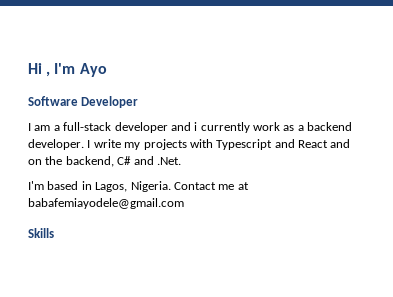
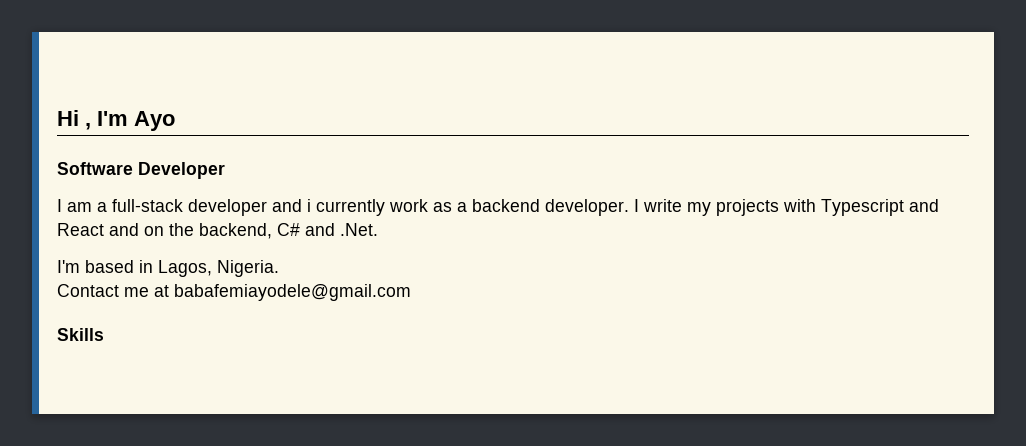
- I'm based in Lagos, Nigeria. Contact me at babafemiayodele@gmail.com
+ I'm based in Lagos, Nigeria.
+ Contact me at babafemiayodele@gmail.com

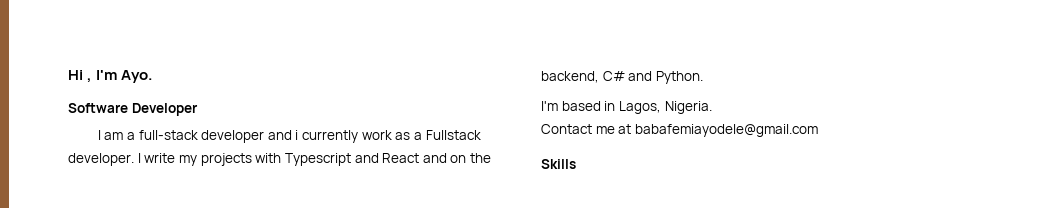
- Hi , I'm Ayo
+ Hi , I'm Ayo.
- I am a full-stack developer and i currently work as a backend developer.
+ I am a full-stack developer and i currently work as a Fullstack developer.
- I write my projects with Typescript and React and on the backend, C# and .Net.
+ I write my projects with Typescript and React and on the backend, C# and Python.

